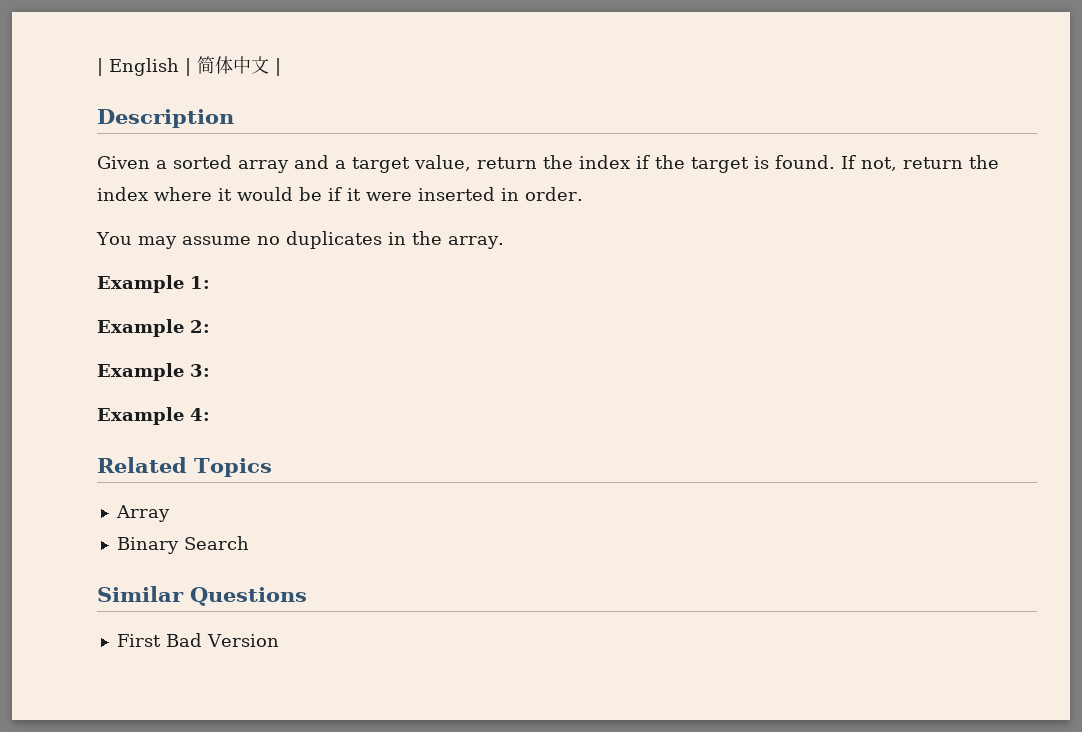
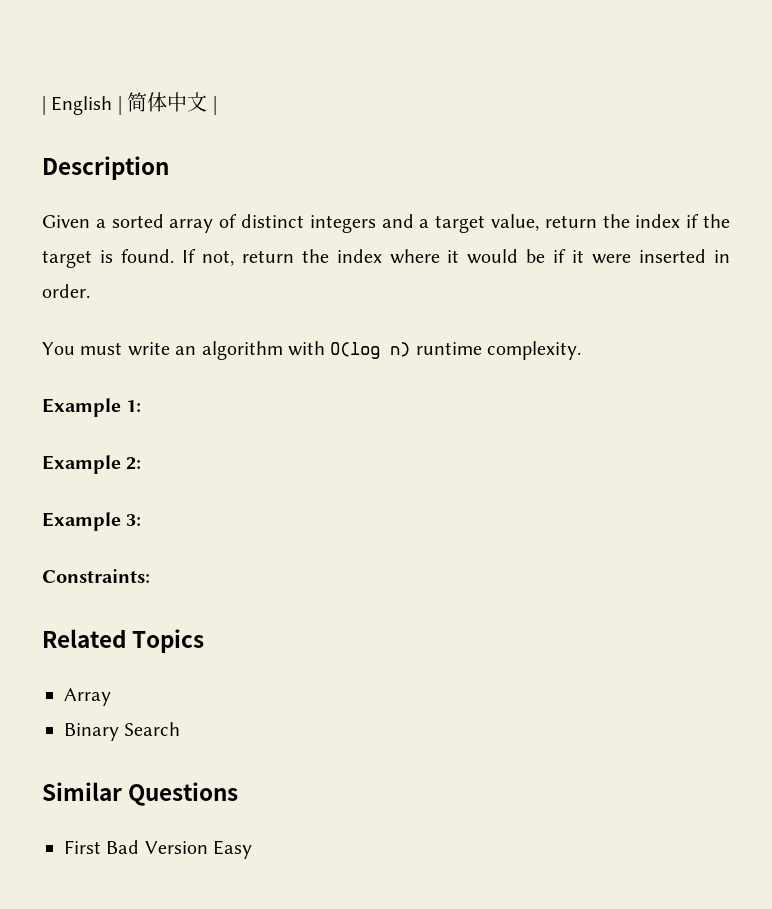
- Given a sorted array and a target value, return the index if the target is found.
+ Given a sorted array of distinct integers and a target value, return the index if the target is found.
- You may assume no duplicates in the array.
+ You must write an algorithm with O(log n) runtime complexity.
- Example 4:
+ Constraints:
- First Bad Version
+ First Bad Version Easy

